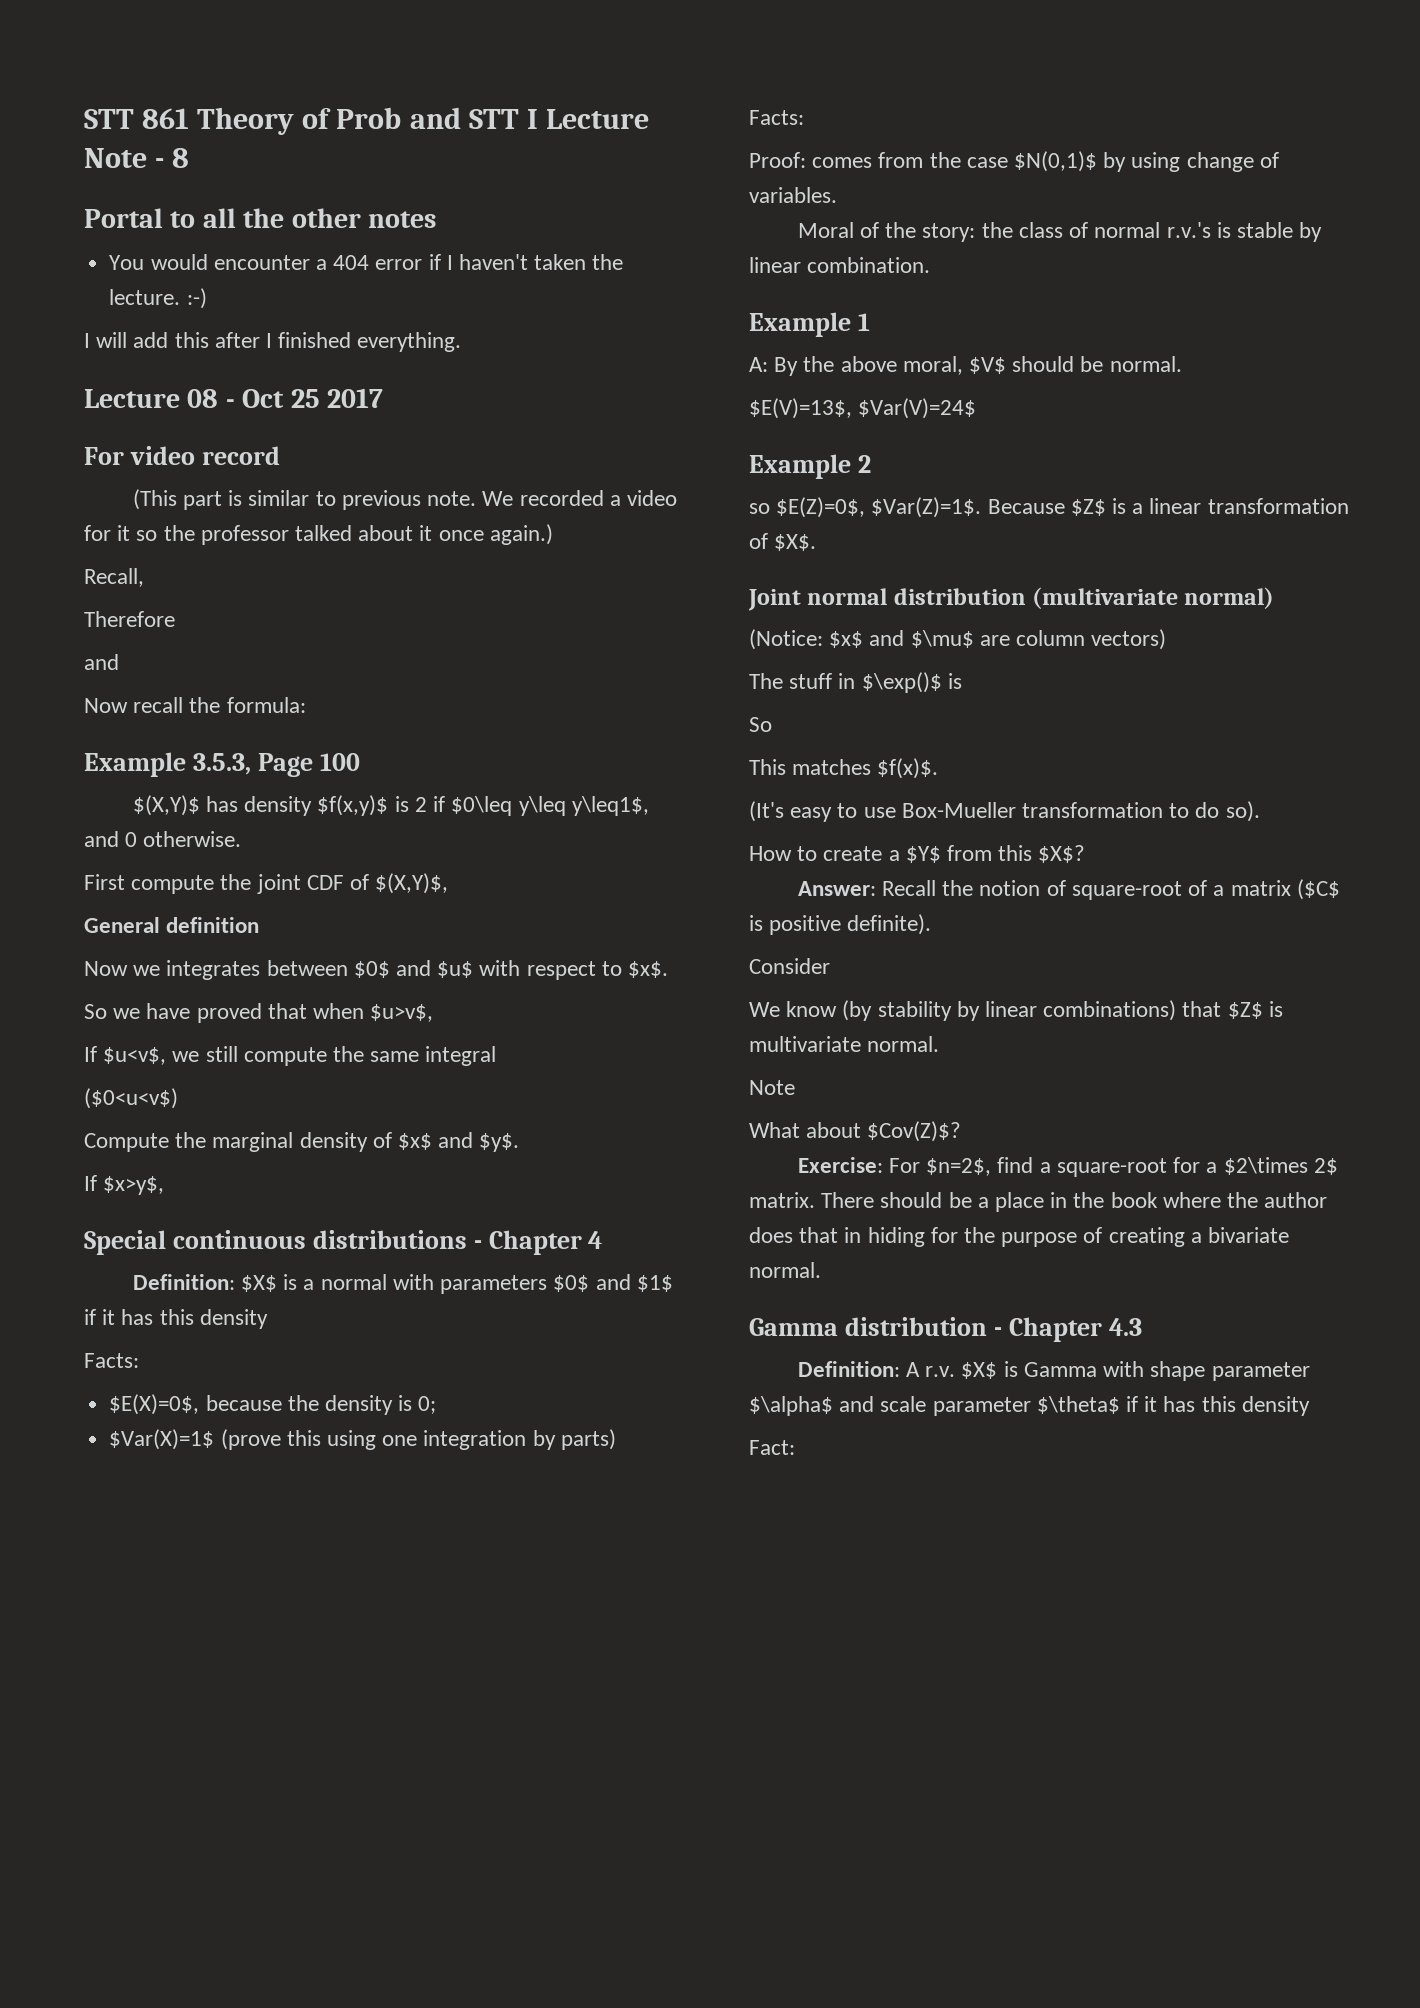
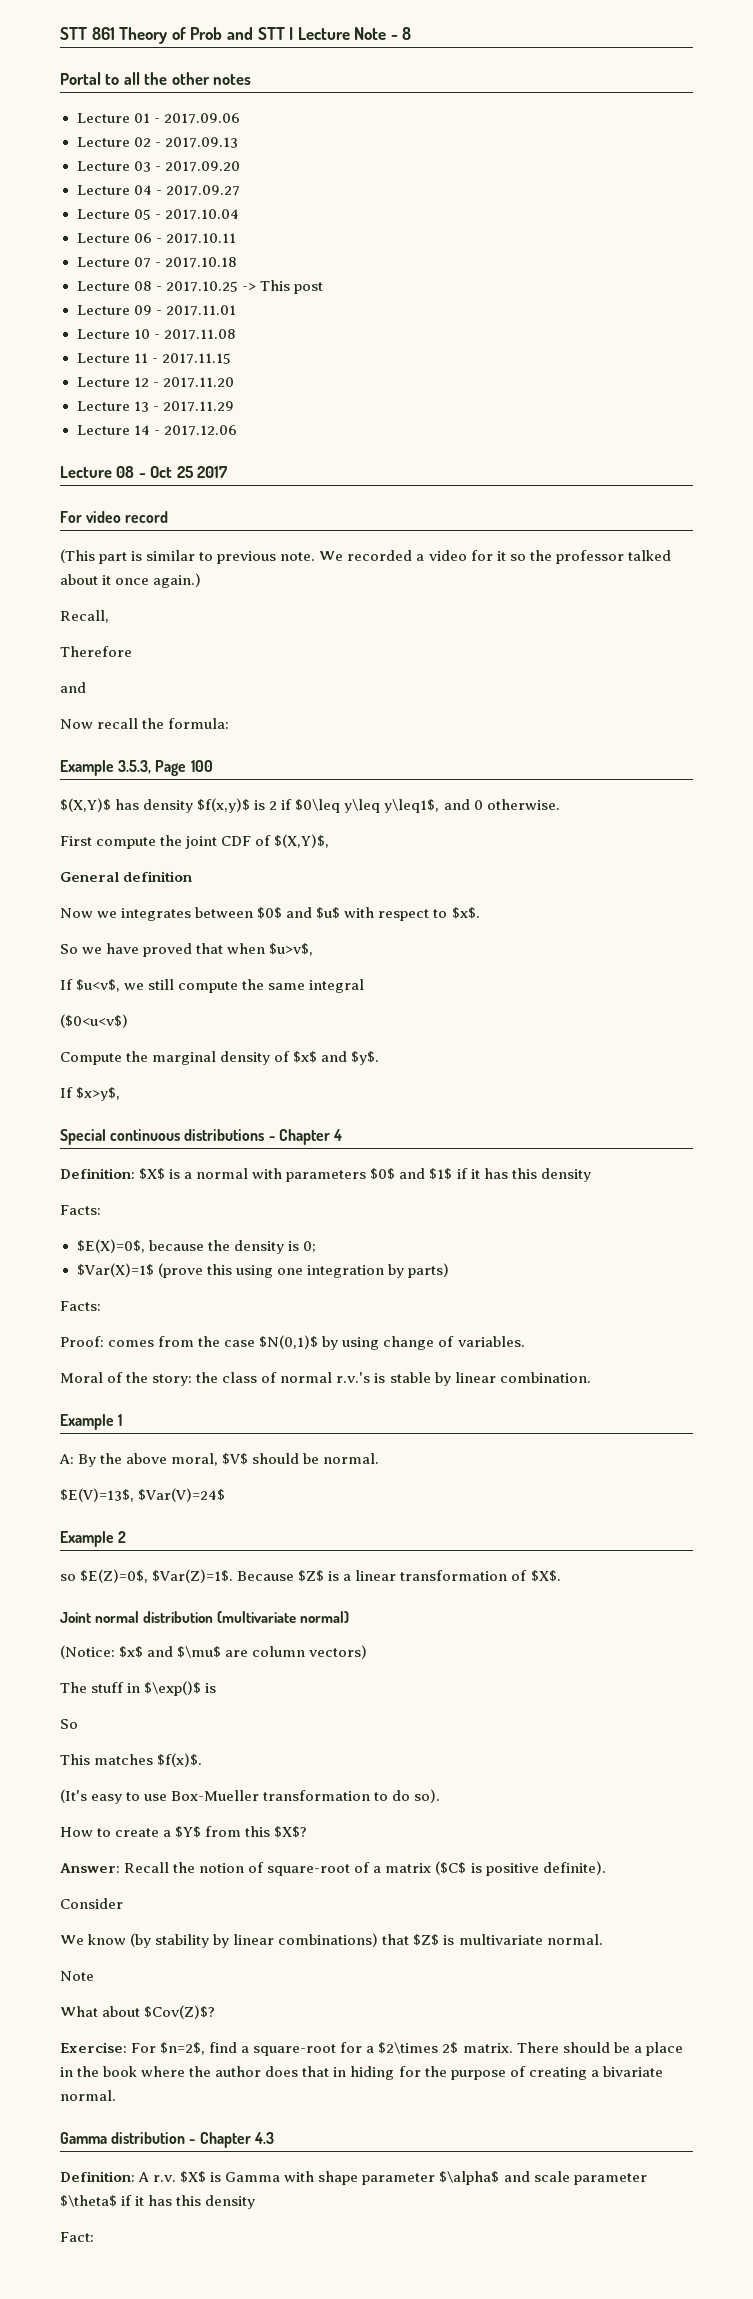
- You would encounter a 404 error if I haven't taken the lecture. :-)
- I will add this after I finished everything.
+ Lecture 01 - 2017.09.06
+ Lecture 02 - 2017.09.13
+ Lecture 03 - 2017.09.20
+ Lecture 04 - 2017.09.27
+ Lecture 05 - 2017.10.04
+ Lecture 06 - 2017.10.11
+ Lecture 07 - 2017.10.18
+ Lecture 08 - 2017.10.25 -> This post
+ Lecture 09 - 2017.11.01
+ Lecture 10 - 2017.11.08
+ Lecture 11 - 2017.11.15
+ Lecture 12 - 2017.11.20
+ Lecture 13 - 2017.11.29
+ Lecture 14 - 2017.12.06

